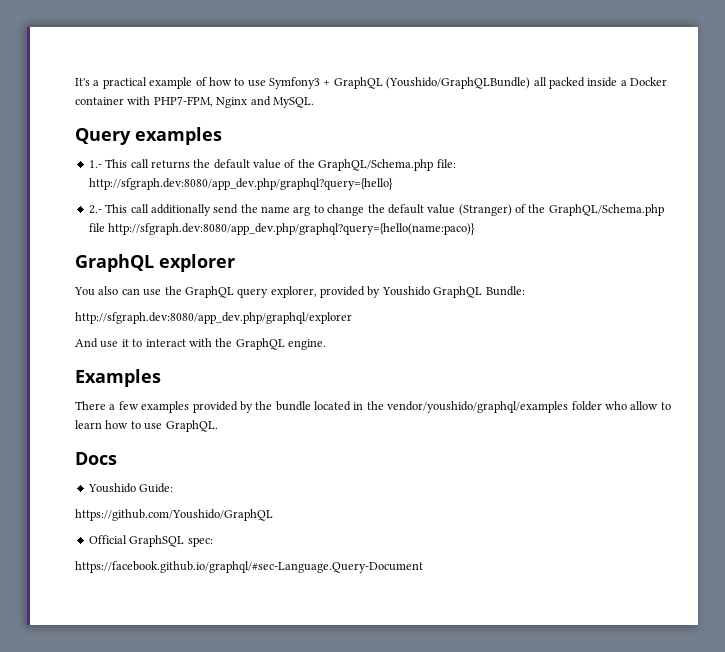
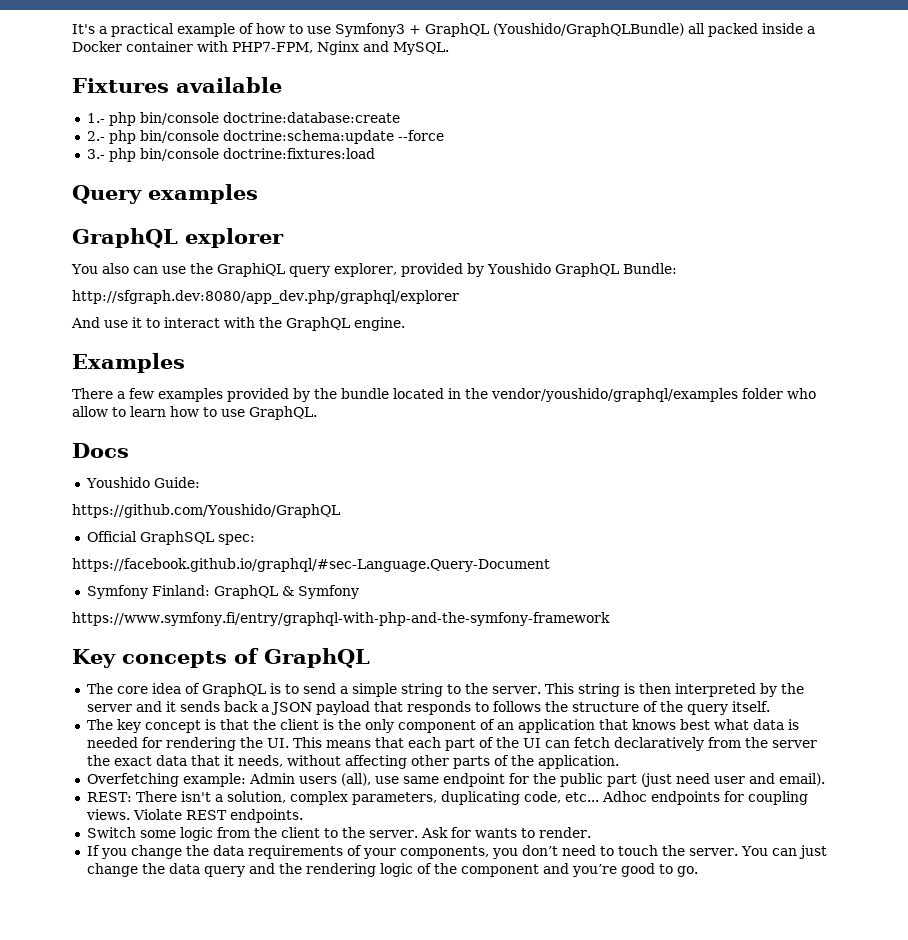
+ Fixtures available
+ 1.- php bin/console doctrine:database:create
+ 2.- php bin/console doctrine:schema:update --force
+ 3.- php bin/console doctrine:fixtures:load
  Query examples
- 1.- This call returns the default value of the GraphQL/Schema.php file: http://sfgraph.dev:8080/app_dev.php/graphql?query={hello}
- 2.- This call additionally send the name arg to change the default value (Stranger) of the GraphQL/Schema.php file http://sfgraph.dev:8080/app_dev.php/graphql?query={hello(name:paco)}
- You also can use the GraphQL query explorer, provided by Youshido GraphQL Bundle:
+ You also can use the GraphiQL query explorer, provided by Youshido GraphQL Bundle:
+ Symfony Finland: GraphQL & Symfony
+ https://www.symfony.fi/entry/graphql-with-php-and-the-symfony-framework
+ Key concepts of GraphQL
+ The core idea of GraphQL is to send a simple string to the server. This string is then interpreted by the server and it sends back a JSON payload that responds to follows the structure of the query itself.
+ The key concept is that the client is the only component of an application that knows best what data is needed for rendering the UI. This means that each part of the UI can fetch declaratively from the server the exact data that it needs, without affecting other parts of the application.
+ Overfetching example: Admin users (all), use same endpoint for the public part (just need user and email).
+ REST: There isn't a solution, complex parameters, duplicating code, etc... Adhoc endpoints for coupling views. Violate REST endpoints.
+ Switch some logic from the client to the server. Ask for wants to render.
+ If you change the data requirements of your components, you don’t need to touch the server. You can just change the data query and the rendering logic of the component and you’re good to go.

